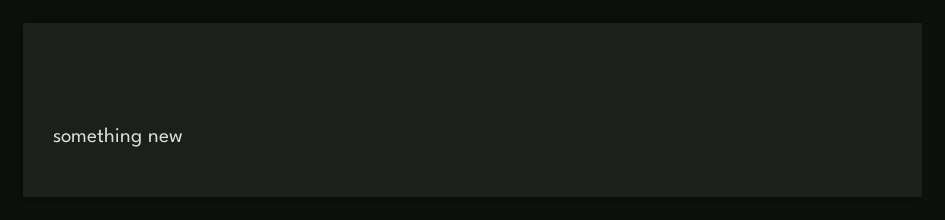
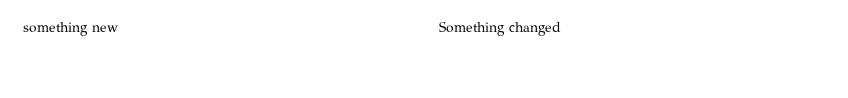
+ Something changed

